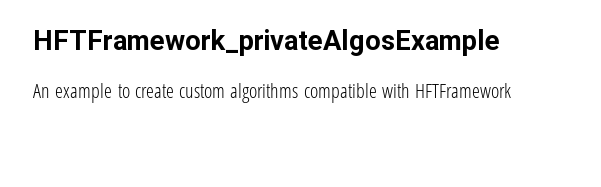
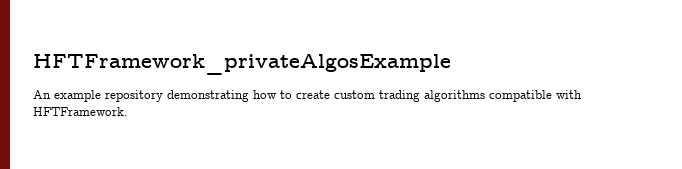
- An example to create custom algorithms compatible with HFTFramework
+ An example repository demonstrating how to create custom trading algorithms compatible with HFTFramework.

